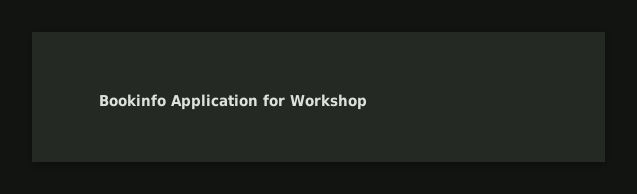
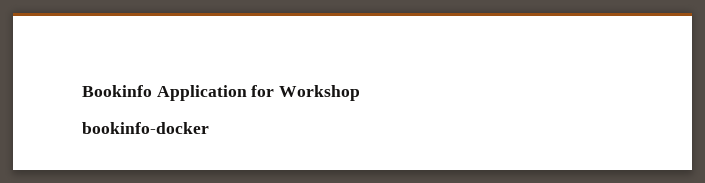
+ bookinfo-docker

